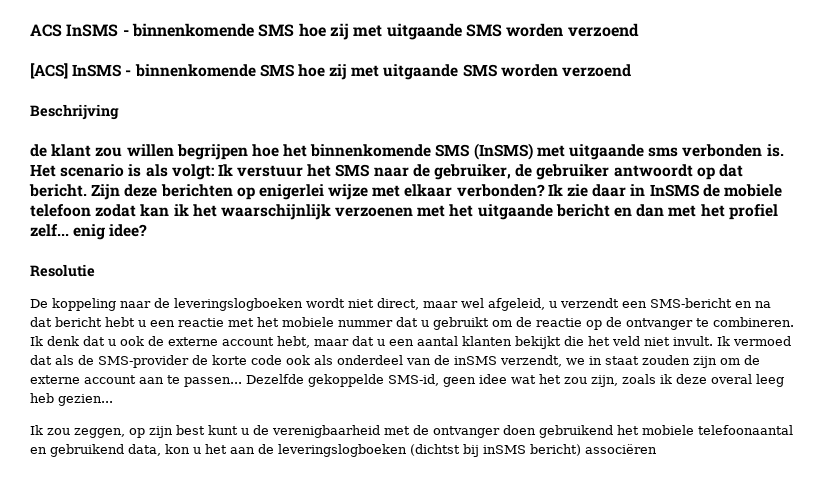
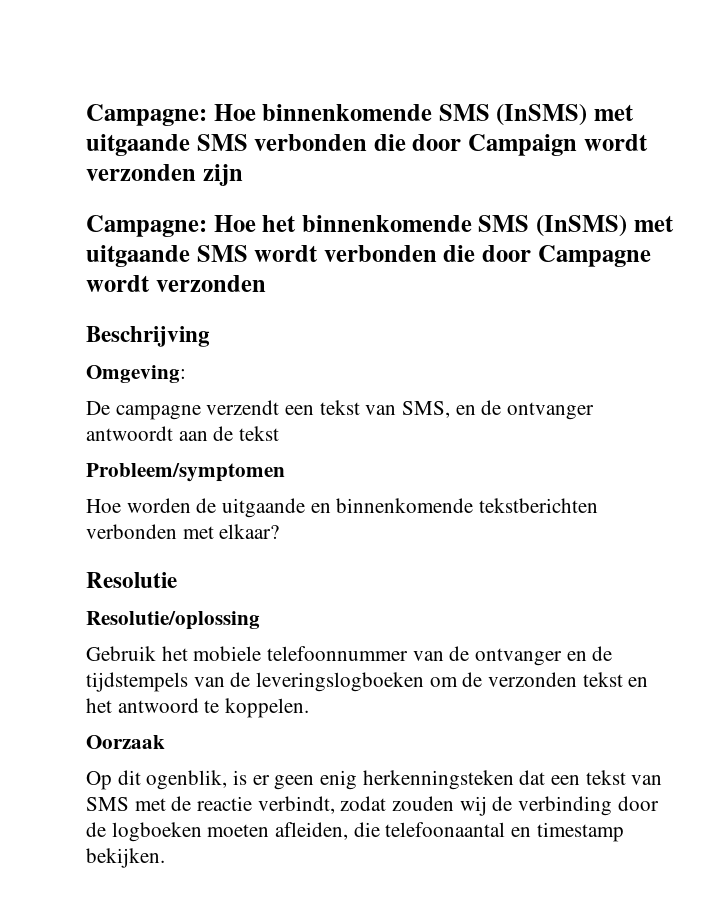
- ACS InSMS - binnenkomende SMS hoe zij met uitgaande SMS worden verzoend
- [ACS] InSMS - binnenkomende SMS hoe zij met uitgaande SMS worden verzoend
+ Campagne: Hoe binnenkomende SMS (InSMS) met uitgaande SMS verbonden die door Campaign wordt verzonden zijn
+ Campagne: Hoe het binnenkomende SMS (InSMS) met uitgaande SMS wordt verbonden die door Campagne wordt verzonden
  Beschrijving
- de klant zou willen begrijpen hoe het binnenkomende SMS (InSMS) met uitgaande sms verbonden is. Het scenario is als volgt: Ik verstuur het SMS naar de gebruiker, de gebruiker antwoordt op dat bericht. Zijn deze berichten op enigerlei wijze met elkaar verbonden? Ik zie daar in InSMS de mobiele telefoon zodat kan ik het waarschijnlijk verzoenen met het uitgaande bericht en dan met het profiel zelf... enig idee?
+ Omgeving:
+ De campagne verzendt een tekst van SMS, en de ontvanger antwoordt aan de tekst
+ Probleem/symptomen
+ Hoe worden de uitgaande en binnenkomende tekstberichten verbonden met elkaar?
  Resolutie
- De koppeling naar de leveringslogboeken wordt niet direct, maar wel afgeleid, u verzendt een SMS-bericht en na dat bericht hebt u een reactie met het mobiele nummer dat u gebruikt om de reactie op de ontvanger te combineren. Ik denk dat u ook de externe account hebt, maar dat u een aantal klanten bekijkt die het veld niet invult. Ik vermoed dat als de SMS-provider de korte code ook als onderdeel van de inSMS verzendt, we in staat zouden zijn om de externe account aan te passen... Dezelfde gekoppelde SMS-id, geen idee wat het zou zijn, zoals ik deze overal leeg heb gezien...
- Ik zou zeggen, op zijn best kunt u de verenigbaarheid met de ontvanger doen gebruikend het mobiele telefoonaantal en gebruikend data, kon u het aan de leveringslogboeken (dichtst bij inSMS bericht) associëren
+ Resolutie/oplossing
+ Gebruik het mobiele telefoonnummer van de ontvanger en de tijdstempels van de leveringslogboeken om de verzonden tekst en het antwoord te koppelen.
+ Oorzaak
+ Op dit ogenblik, is er geen enig herkenningsteken dat een tekst van SMS met de reactie verbindt, zodat zouden wij de verbinding door de logboeken moeten afleiden, die telefoonaantal en timestamp bekijken.

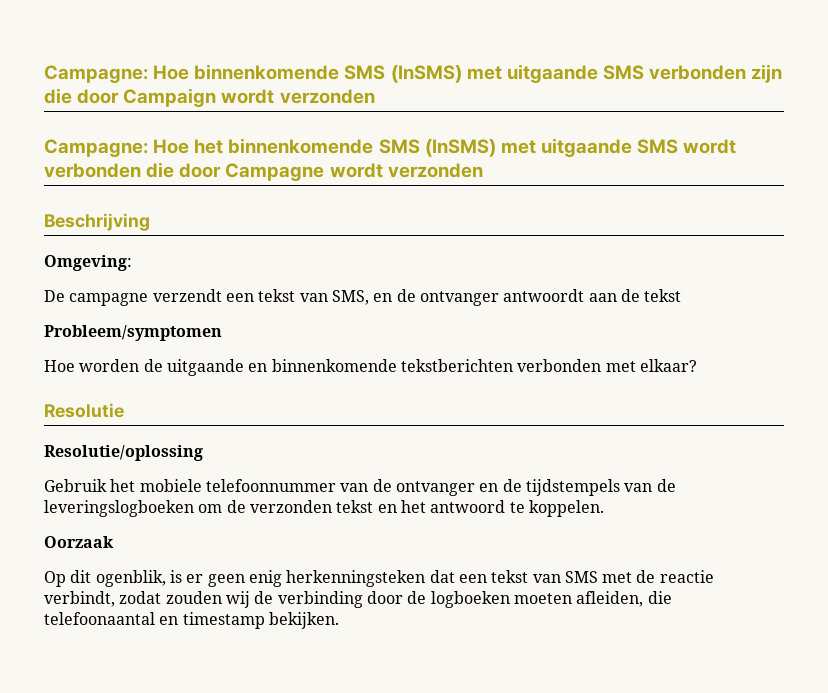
- Campagne: Hoe binnenkomende SMS (InSMS) met uitgaande SMS verbonden die door Campaign wordt verzonden zijn
+ Campagne: Hoe binnenkomende SMS (InSMS) met uitgaande SMS verbonden zijn die door Campaign wordt verzonden

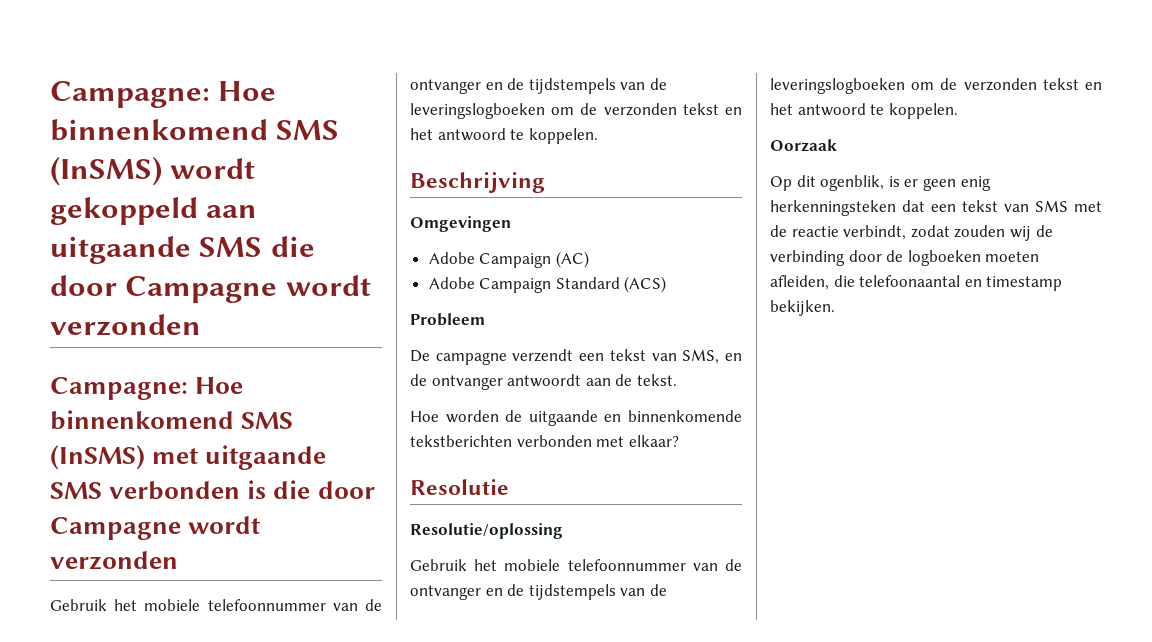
- Campagne: Hoe binnenkomende SMS (InSMS) met uitgaande SMS verbonden zijn die door Campaign wordt verzonden
- Campagne: Hoe het binnenkomende SMS (InSMS) met uitgaande SMS wordt verbonden die door Campagne wordt verzonden
+ Campagne: Hoe binnenkomend SMS (InSMS) wordt gekoppeld aan uitgaande SMS die door Campagne wordt verzonden
+ Campagne: Hoe binnenkomend SMS (InSMS) met uitgaande SMS verbonden is die door Campagne wordt verzonden
+ Gebruik het mobiele telefoonnummer van de ontvanger en de tijdstempels van de leveringslogboeken om de verzonden tekst en het antwoord te koppelen.
  Beschrijving
- Omgeving:
+ Omgevingen
+ Adobe Campaign (AC)
+ Adobe Campaign Standard (ACS)
+ Probleem
- De campagne verzendt een tekst van SMS, en de ontvanger antwoordt aan de tekst
- Probleem/symptomen
+ De campagne verzendt een tekst van SMS, en de ontvanger antwoordt aan de tekst.

